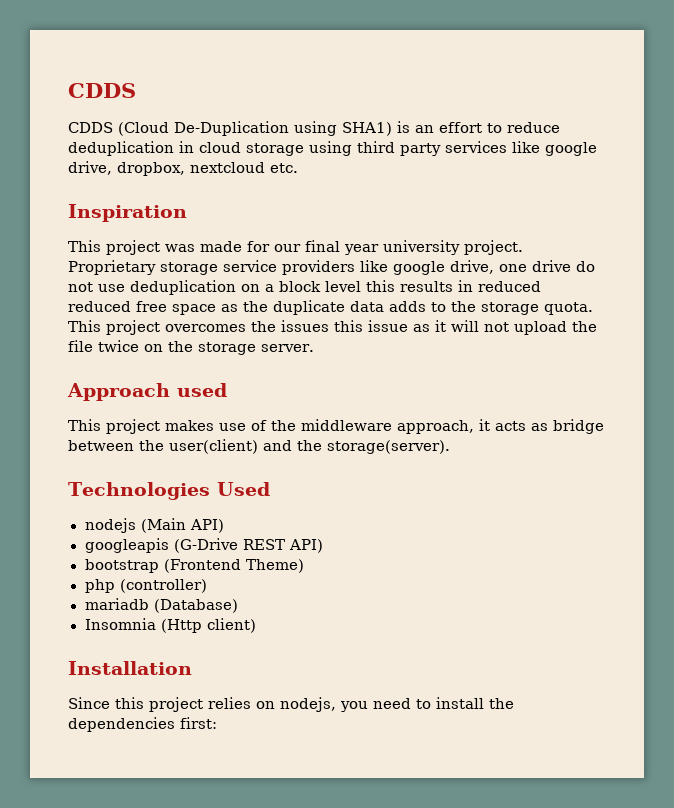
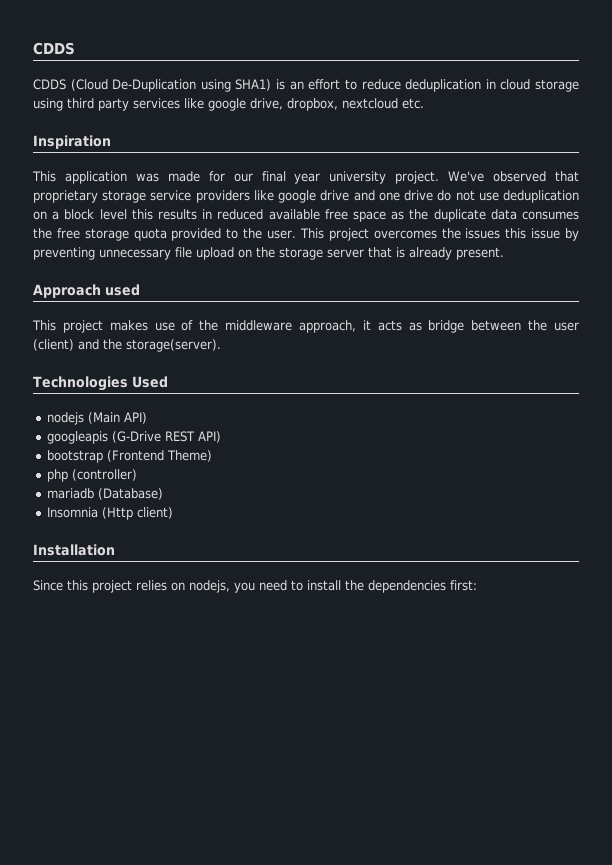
- This project was made for our final year university project.
+ This application was made for our final year university project.
- Proprietary storage service providers like google drive, one drive do not use deduplication on a block level this results in reduced reduced free space as the duplicate data adds to the storage quota.
+ We've observed that proprietary storage service providers like google drive and one drive do not use deduplication on a block level this results in reduced available free space as the duplicate data consumes the free storage quota provided to the user.
- This project overcomes the issues this issue as it will not upload the file twice on the storage server.
+ This project overcomes the issues this issue by preventing unnecessary file upload on the storage server that is already present.
- This project makes use of the middleware approach, it acts as bridge between the user(client) and the storage(server).
+ This project makes use of the middleware approach, it acts as bridge between the user (client) and the storage(server).

